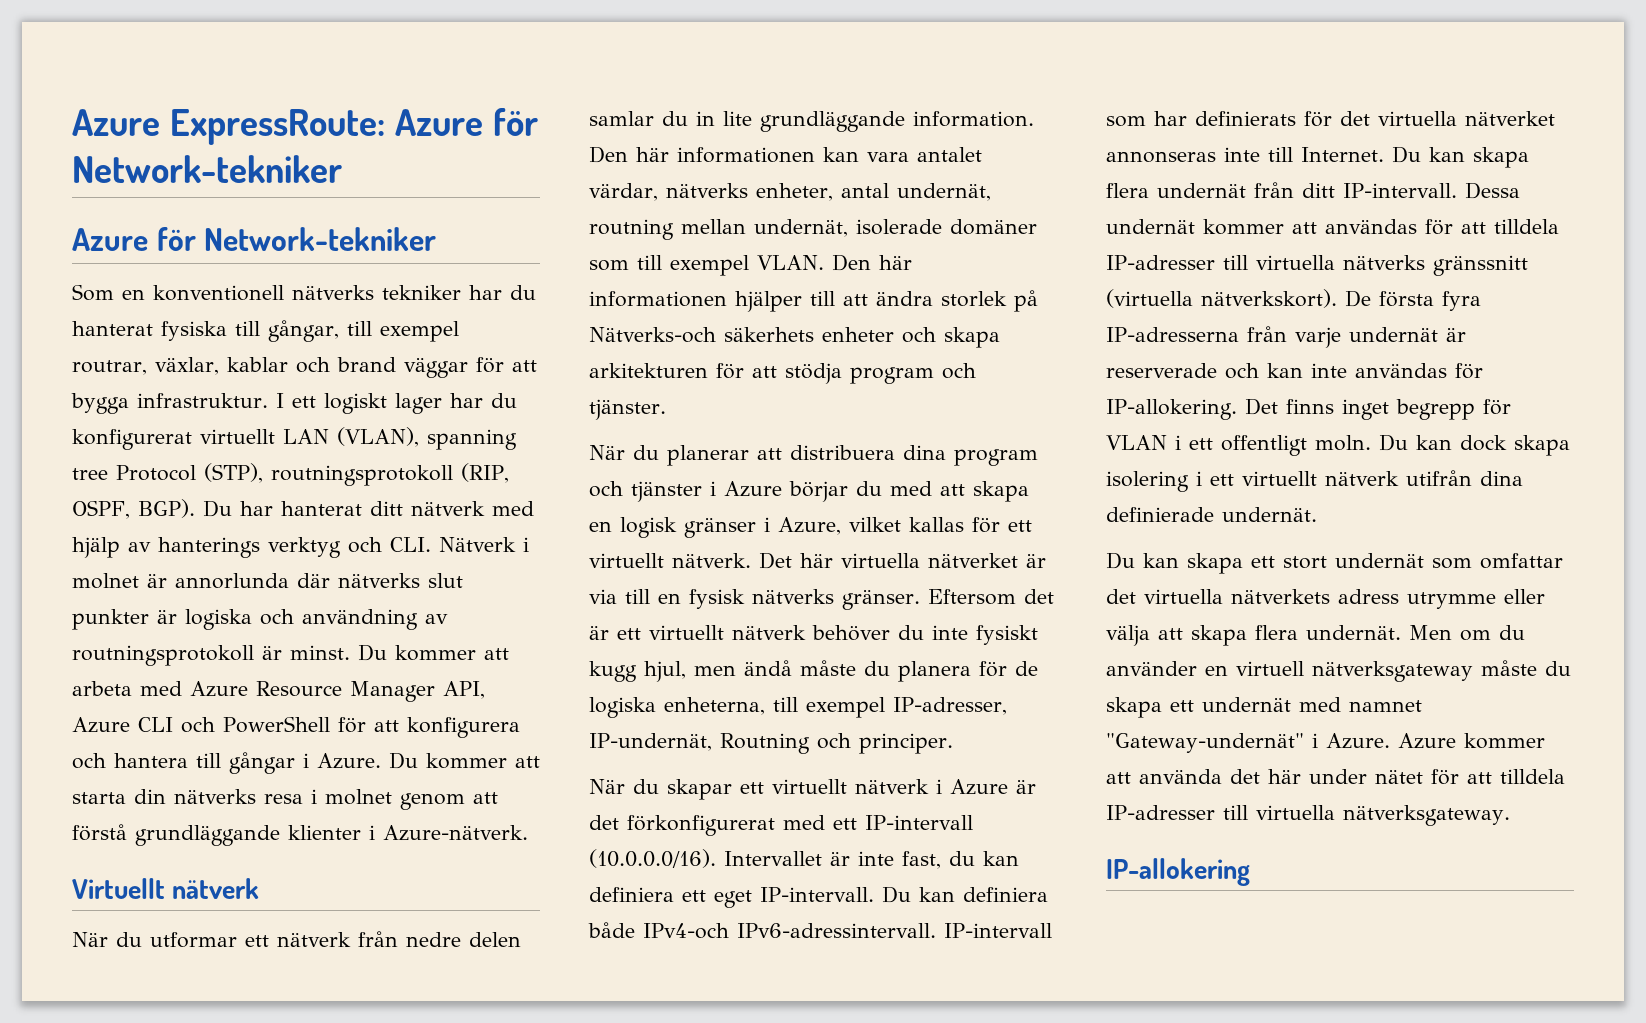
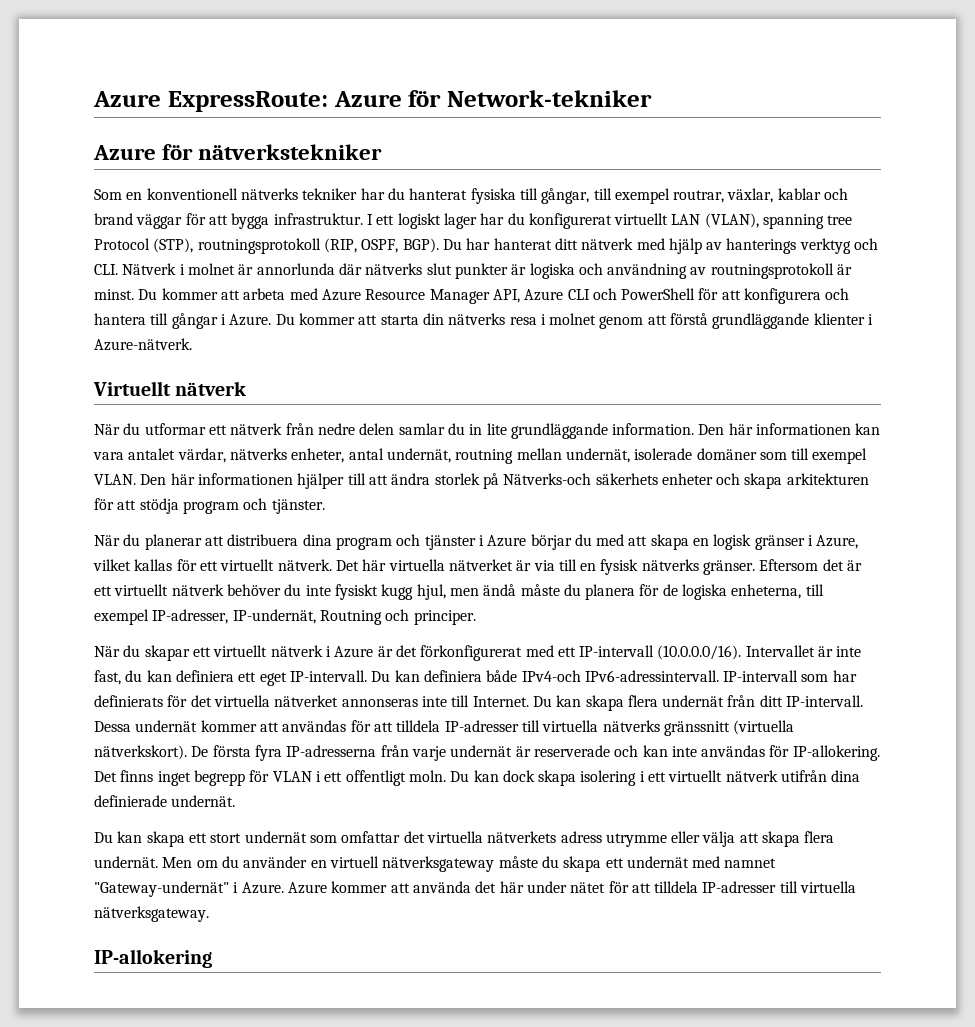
  Azure ExpressRoute: Azure för Network-tekniker
- Azure för Network-tekniker
+ Azure för nätverkstekniker

